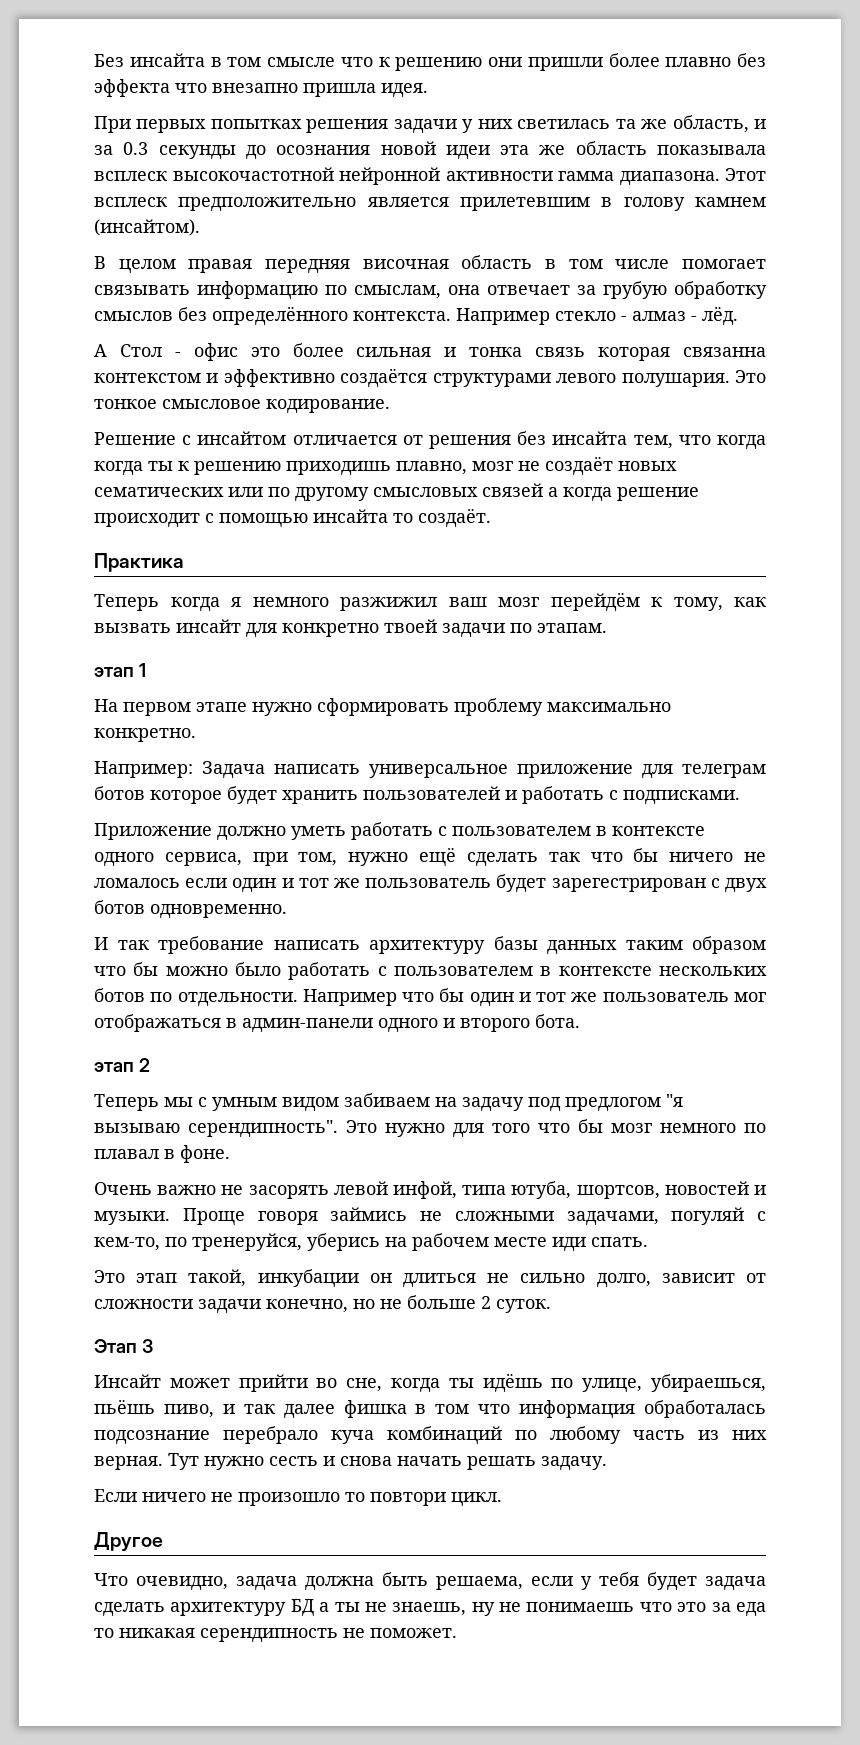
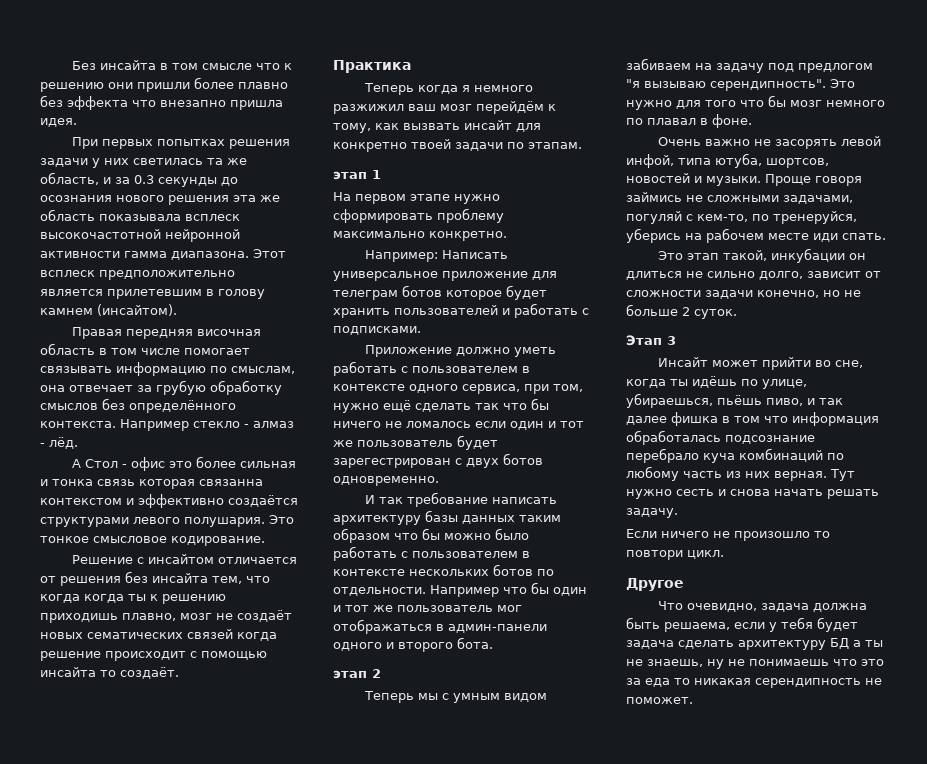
- При первых попытках решения задачи у них светилась та же область, и за 0.3 секунды до осознания новой идеи эта же область показывала всплеск высокочастотной нейронной активности гамма диапазона.
+ При первых попытках решения задачи у них светилась та же область, и за 0.3 секунды до осознания нового решения эта же область показывала всплеск высокочастотной нейронной активности гамма диапазона.
- В целом правая передняя височная область в том числе помогает связывать информацию по смыслам, она отвечает за грубую обработку смыслов без определённого контекста.
+ Правая передняя височная область в том числе помогает связывать информацию по смыслам, она отвечает за грубую обработку смыслов без определённого контекста.
- Решение с инсайтом отличается от решения без инсайта тем, что когда когда ты к решению приходишь плавно, мозг не создаёт новых сематических или по другому смысловых связей а когда решение происходит с помощью инсайта то создаёт.
+ Решение с инсайтом отличается от решения без инсайта тем, что когда когда ты к решению приходишь плавно, мозг не создаёт новых сематических связей когда решение происходит с помощью инсайта то создаёт.
- Например: Задача написать универсальное приложение для телеграм ботов которое будет хранить пользователей и работать с подписками.
+ Например: Написать универсальное приложение для телеграм ботов которое будет хранить пользователей и работать с подписками.

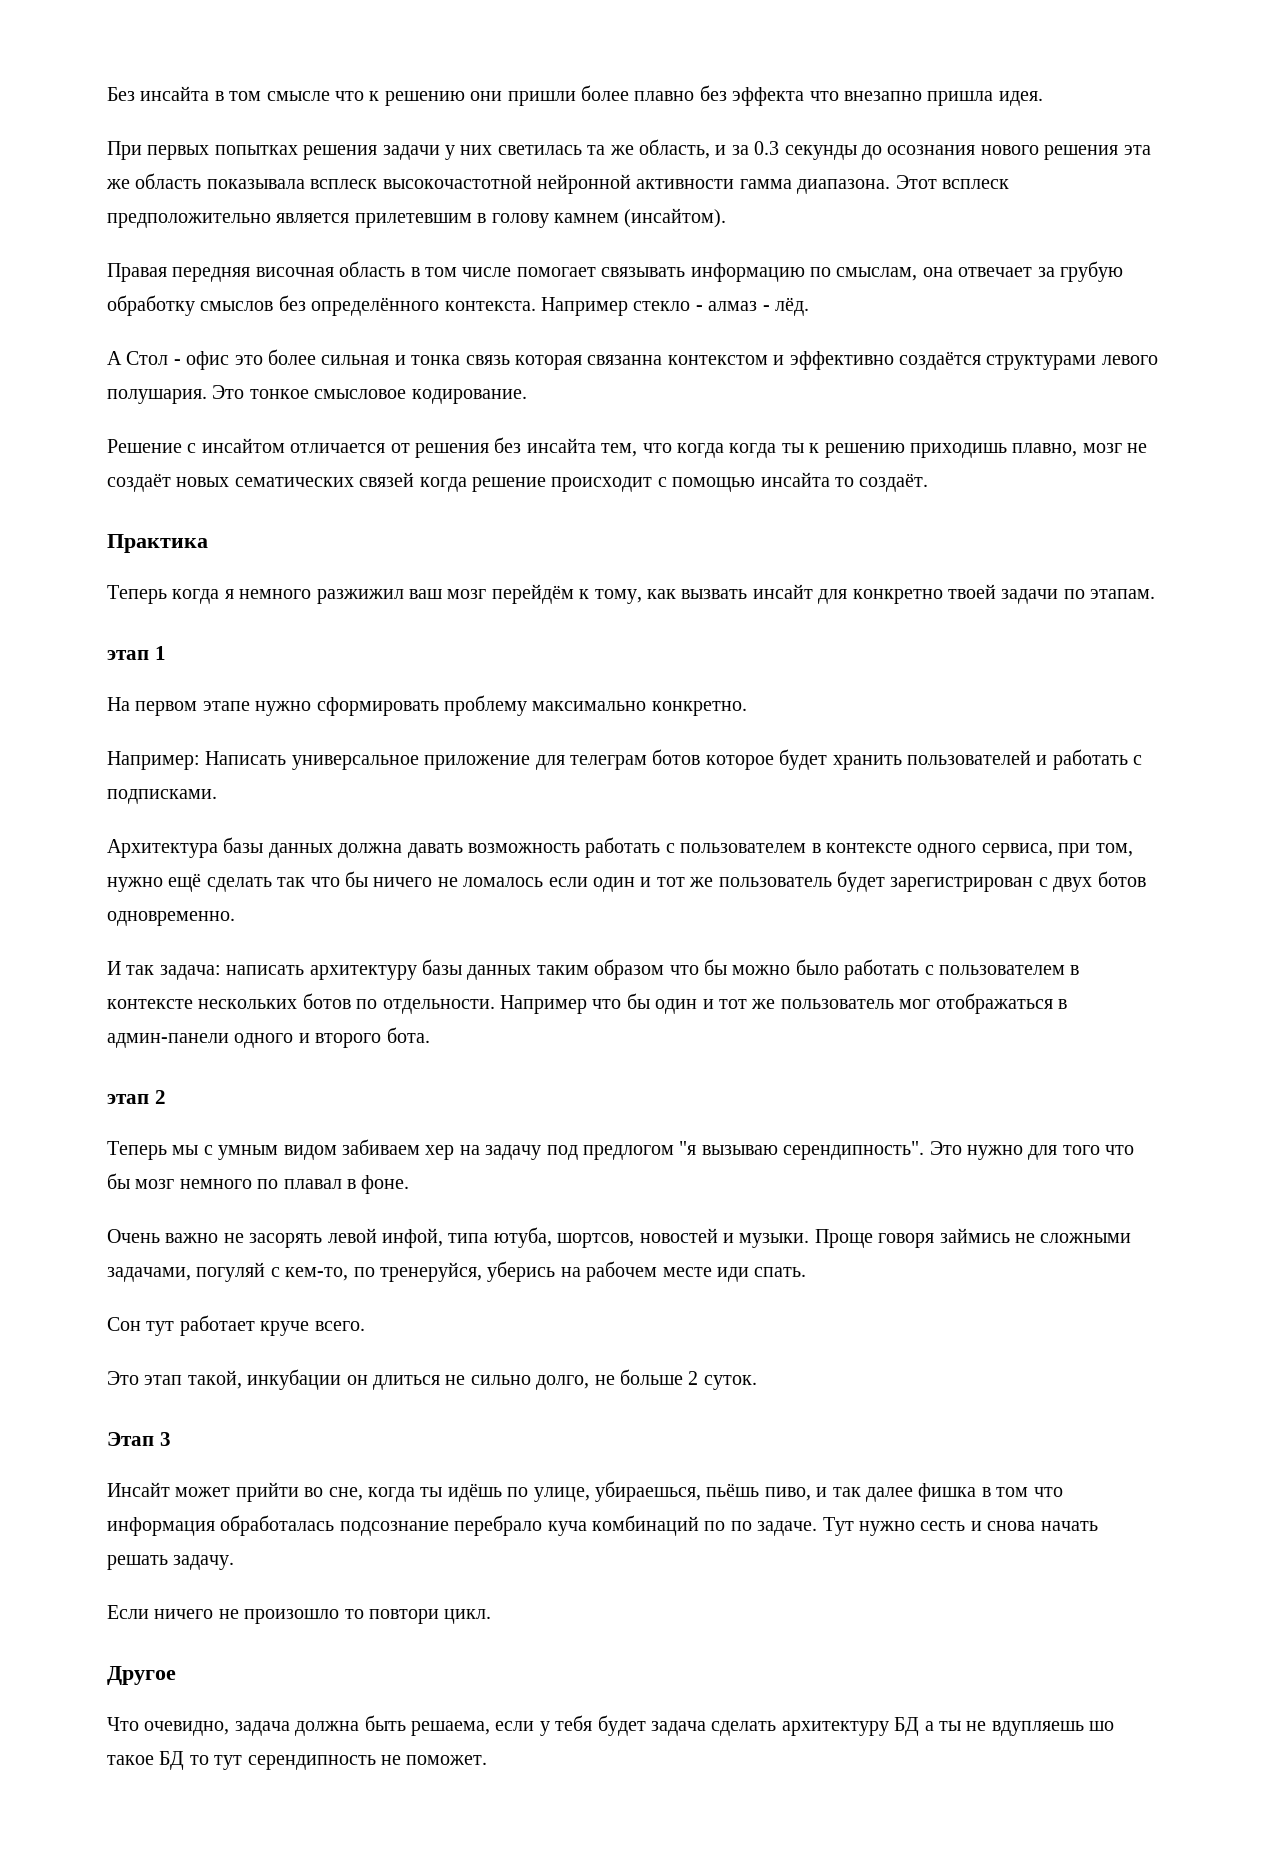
- Приложение должно уметь работать с пользователем в контексте одного сервиса, при том, нужно ещё сделать так что бы ничего не ломалось если один и тот же пользователь будет зарегестрирован с двух ботов одновременно.
+ Архитектура базы данных должна давать возможность работать с пользователем в контексте одного сервиса, при том, нужно ещё сделать так что бы ничего не ломалось если один и тот же пользователь будет зарегистрирован с двух ботов одновременно.
- И так требование написать архитектуру базы данных таким образом что бы можно было работать с пользователем в контексте нескольких ботов по отдельности.
+ И так задача: написать архитектуру базы данных таким образом что бы можно было работать с пользователем в контексте нескольких ботов по отдельности.
- Теперь мы с умным видом забиваем на задачу под предлогом "я вызываю серендипность".
+ Теперь мы с умным видом забиваем хер на задачу под предлогом "я вызываю серендипность".
+ Сон тут работает круче всего.
- Это этап такой, инкубации он длиться не сильно долго, зависит от сложности задачи конечно, но не больше 2 суток.
+ Это этап такой, инкубации он длиться не сильно долго, не больше 2 суток.
- Инсайт может прийти во сне, когда ты идёшь по улице, убираешься, пьёшь пиво, и так далее фишка в том что информация обработалась подсознание перебрало куча комбинаций по любому часть из них верная.
+ Инсайт может прийти во сне, когда ты идёшь по улице, убираешься, пьёшь пиво, и так далее фишка в том что информация обработалась подсознание перебрало куча комбинаций по по задаче.
- Что очевидно, задача должна быть решаема, если у тебя будет задача сделать архитектуру БД а ты не знаешь, ну не понимаешь что это за еда то никакая серендипность не поможет.
+ Что очевидно, задача должна быть решаема, если у тебя будет задача сделать архитектуру БД а ты не вдупляешь шо такое БД то тут серендипность не поможет.

